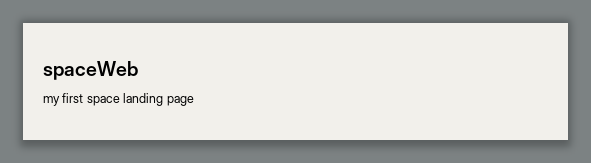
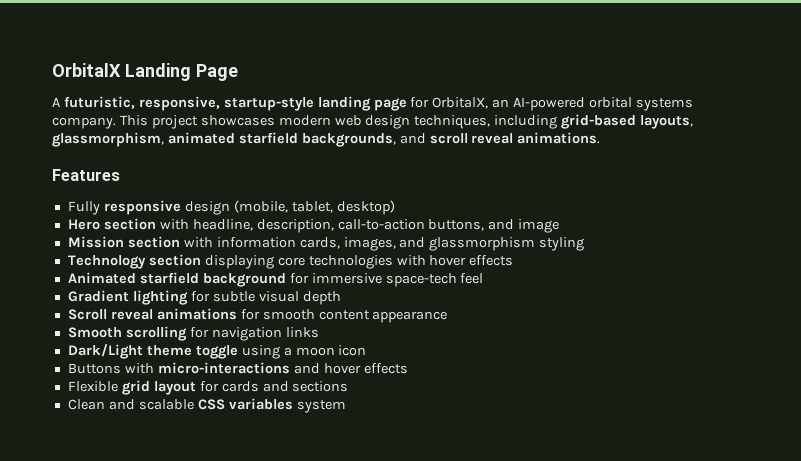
- spaceWeb
- my first space landing page
+ OrbitalX Landing Page
+ A futuristic, responsive, startup-style landing page for OrbitalX, an AI-powered orbital systems company. This project showcases modern web design techniques, including grid-based layouts, glassmorphism, animated starfield backgrounds, and scroll reveal animations.
+ Features
+ Fully responsive design (mobile, tablet, desktop)
+ Hero section with headline, description, call-to-action buttons, and image
+ Mission section with information cards, images, and glassmorphism styling
+ Technology section displaying core technologies with hover effects
+ Animated starfield background for immersive space-tech feel
+ Gradient lighting for subtle visual depth
+ Scroll reveal animations for smooth content appearance
+ Smooth scrolling for navigation links
+ Dark/Light theme toggle using a moon icon
+ Buttons with micro-interactions and hover effects
+ Flexible grid layout for cards and sections
+ Clean and scalable CSS variables system

